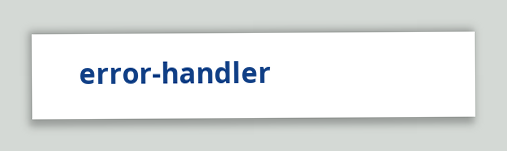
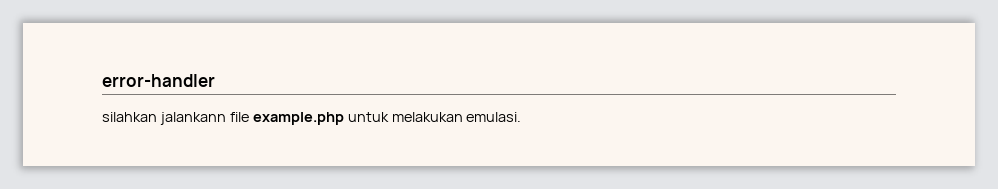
+ silahkan jalankann file example.php untuk melakukan emulasi.

